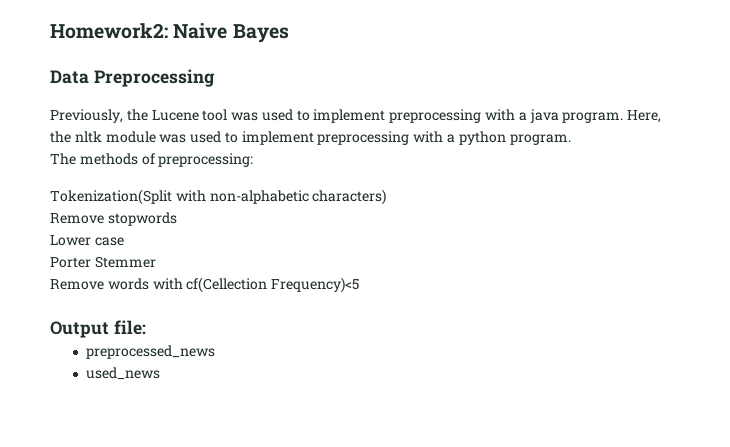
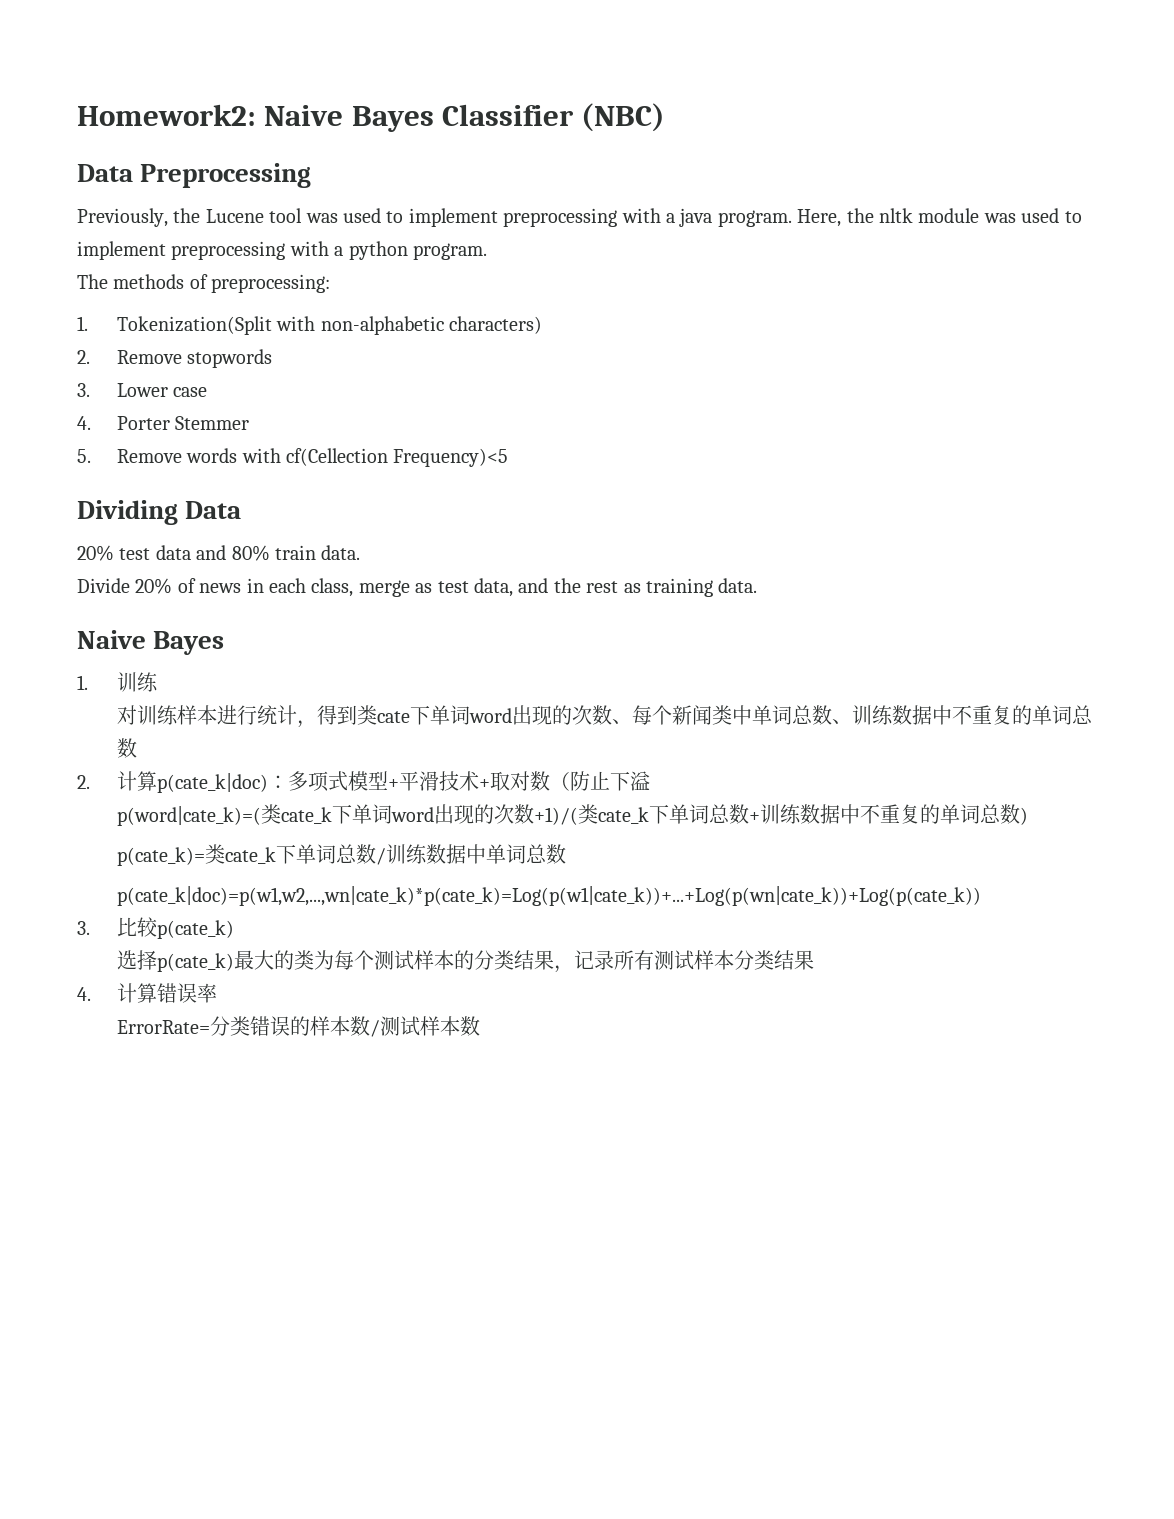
- Homework2: Naive Bayes
+ Homework2: Naive Bayes Classifier (NBC)
- Tokenization(Split with non-alphabetic characters)
+ 1. Tokenization(Split with non-alphabetic characters)
- Remove stopwords
+ 2. Remove stopwords
- Lower case
+ 3. Lower case
- Porter Stemmer
+ 4. Porter Stemmer
- Remove words with cf(Cellection Frequency)<5
+ 5. Remove words with cf(Cellection Frequency)<5
- Output file:
- preprocessed_news
- used_news
+ Dividing Data
+ 20% test data and 80% train data.
+ Divide 20% of news in each class, merge as test data, and the rest as training data.
+ Naive Bayes
+ 1.训练
+ 对训练样本进行统计，得到类cate下单词word出现的次数、每个新闻类中单词总数、训练数据中不重复的单词总数
+ 2.计算p(cate_k|doc)：多项式模型+平滑技术+取对数（防止下溢
+ p(word|cate_k)=(类cate_k下单词word出现的次数+1)/(类cate_k下单词总数+训练数据中不重复的单词总数)
+ p(cate_k)=类cate_k下单词总数/训练数据中单词总数
+ p(cate_k|doc)=p(w1,w2,...,wn|cate_k)*p(cate_k)=Log(p(w1|cate_k))+...+Log(p(wn|cate_k))+Log(p(cate_k))
+ 3.比较p(cate_k)
+ 选择p(cate_k)最大的类为每个测试样本的分类结果，记录所有测试样本分类结果
+ 4.计算错误率
+ ErrorRate=分类错误的样本数/测试样本数

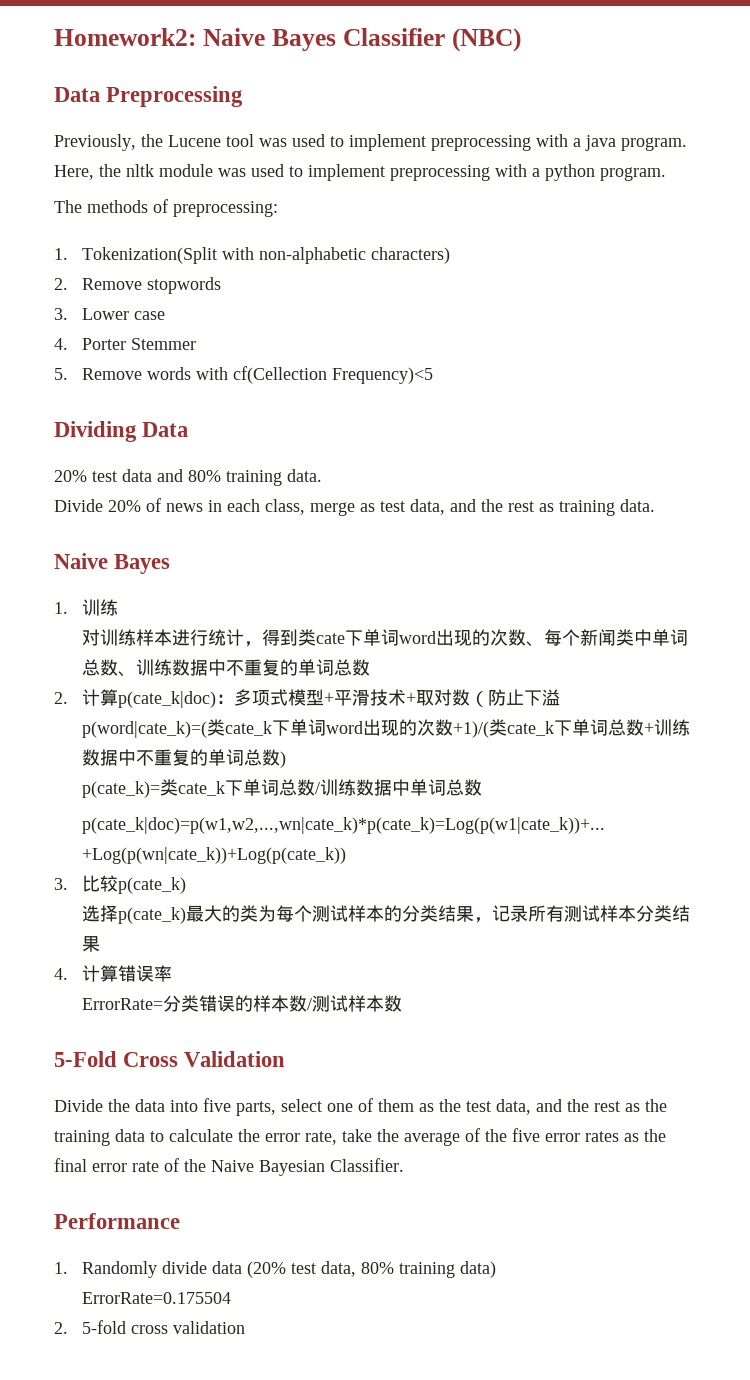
- 20% test data and 80% train data.
+ 20% test data and 80% training data.
+ 5-Fold Cross Validation
+ Divide the data into five parts, select one of them as the test data, and the rest as the training data to calculate the error rate, take the average of the five error rates as the final error rate of the Naive Bayesian Classifier.
+ Performance
+ 1. Randomly divide data (20% test data, 80% training data)
+ ErrorRate=0.175504
+ 2. 5-fold cross validation

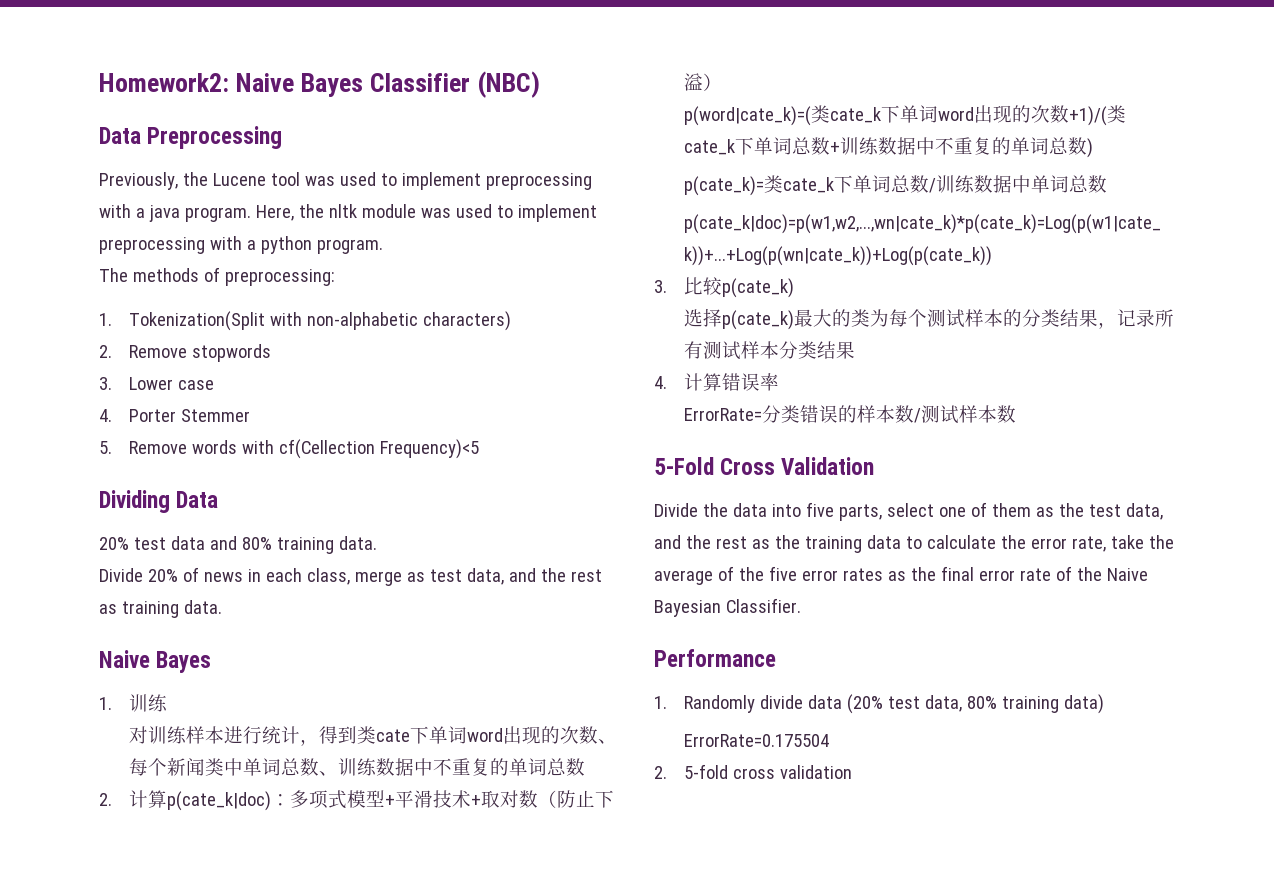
- 2.计算p(cate_k|doc)：多项式模型+平滑技术+取对数（防止下溢
+ 2.计算p(cate_k|doc)：多项式模型+平滑技术+取对数（防止下溢）

